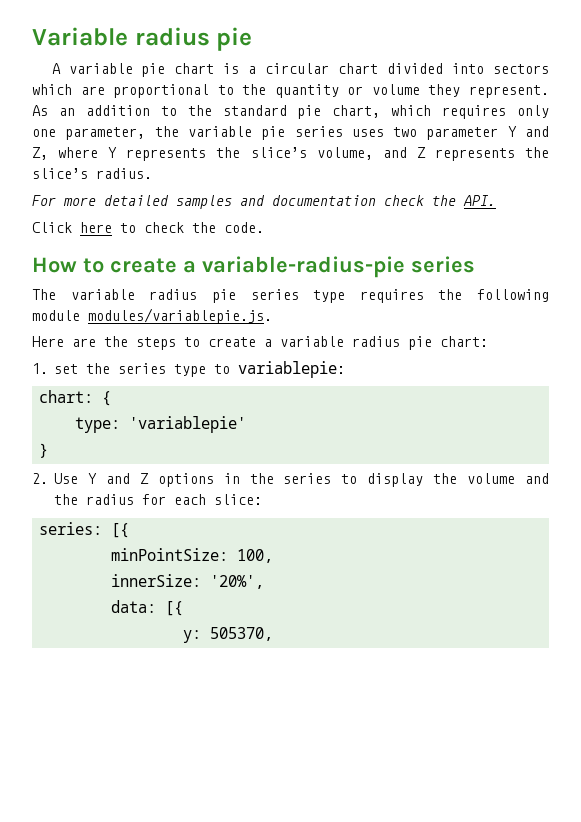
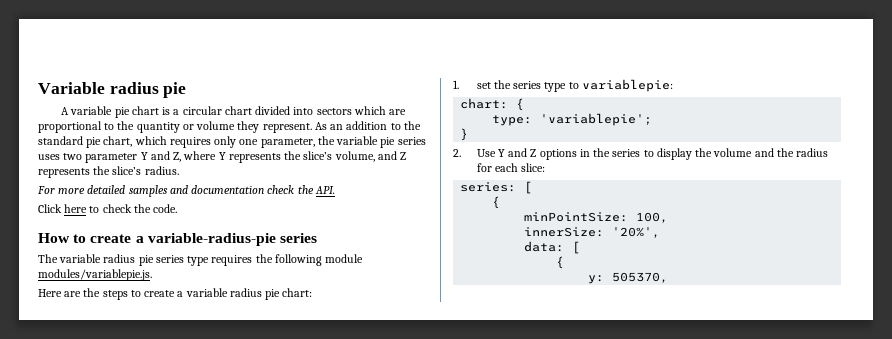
- type: 'variablepie'
+ type: 'variablepie';
- series: [{
+ series: [
+ {
- data: [{
+ data: [
+ {

